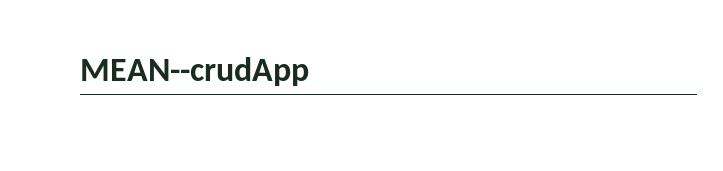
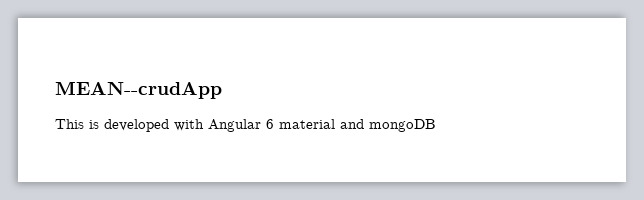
+ This is developed with Angular 6 material and mongoDB

